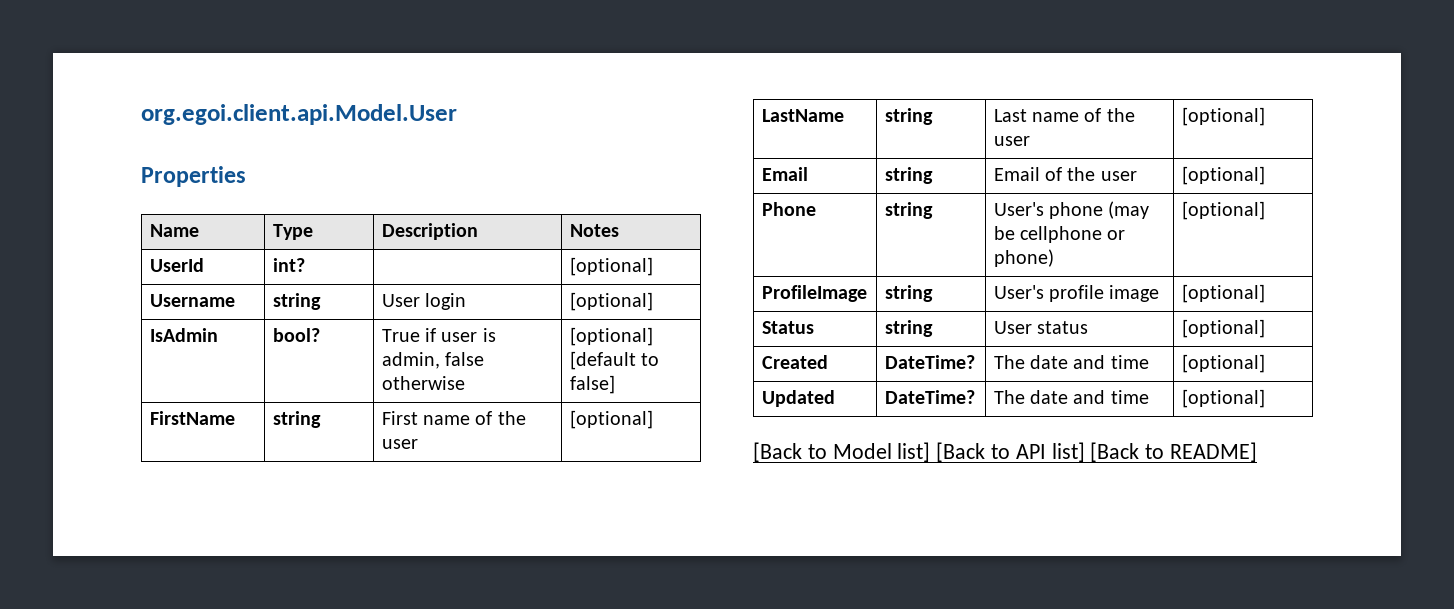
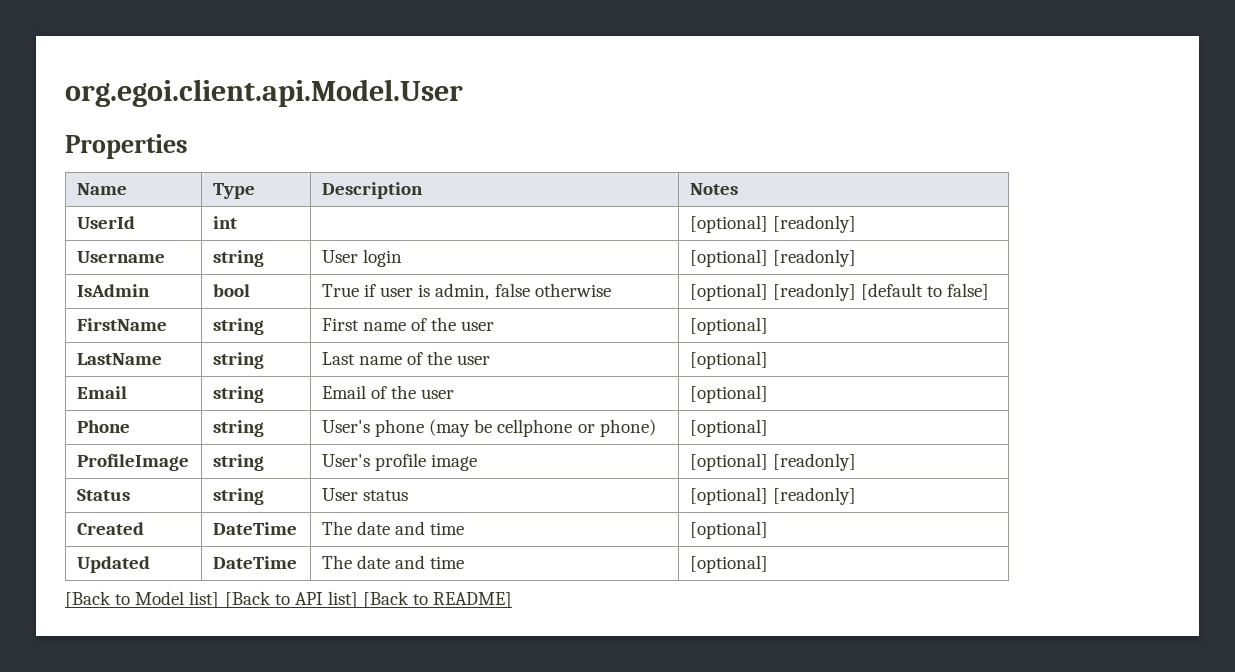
- UserId | int? | | [optional]
+ UserId | int | | [optional] [readonly]
- Username | string | User login | [optional]
+ Username | string | User login | [optional] [readonly]
- IsAdmin | bool? | True if user is admin, false otherwise | [optional] [default to false]
+ IsAdmin | bool | True if user is admin, false otherwise | [optional] [readonly] [default to false]
- ProfileImage | string | User's profile image | [optional]
+ ProfileImage | string | User's profile image | [optional] [readonly]
- Status | string | User status | [optional]
+ Status | string | User status | [optional] [readonly]
- Created | DateTime? | The date and time | [optional]
+ Created | DateTime | The date and time | [optional]
- Updated | DateTime? | The date and time | [optional]
+ Updated | DateTime | The date and time | [optional]

